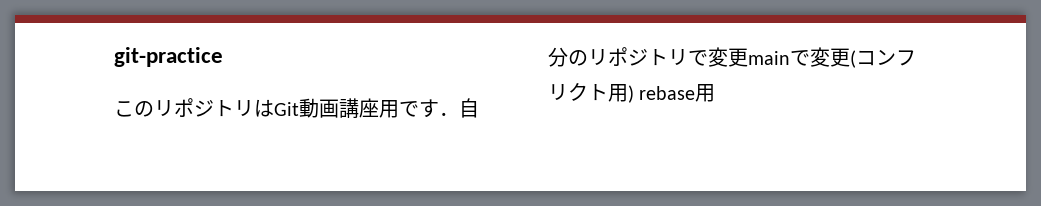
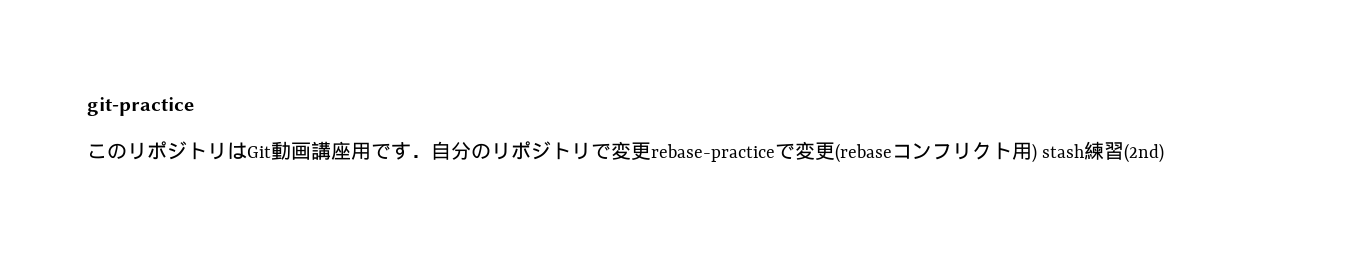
- このリポジトリはGit動画講座用です．自分のリポジトリで変更mainで変更(コンフリクト用) rebase用
+ このリポジトリはGit動画講座用です．自分のリポジトリで変更rebase-practiceで変更(rebaseコンフリクト用) stash練習(2nd)

